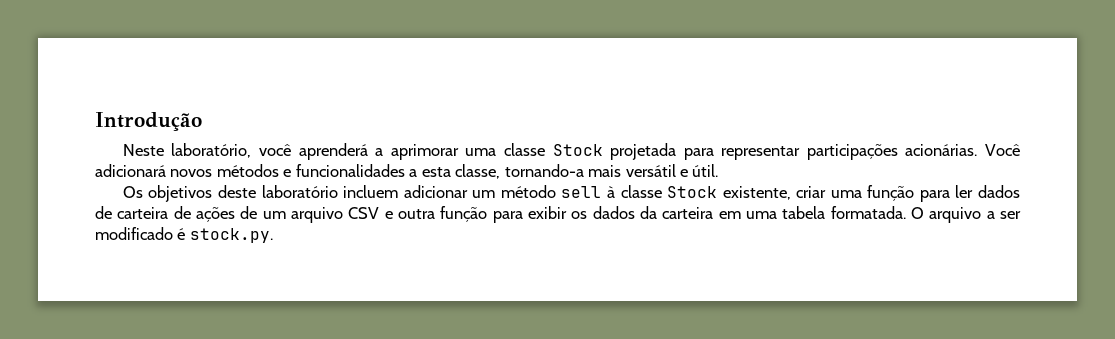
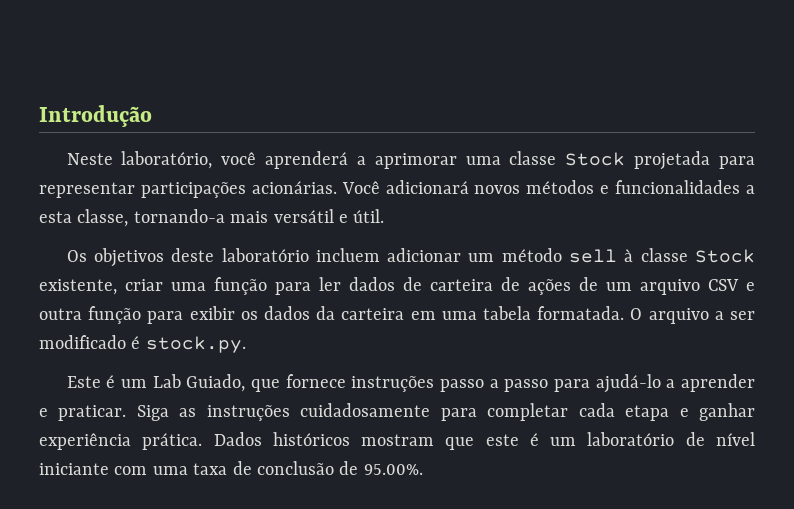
+ Este é um Lab Guiado, que fornece instruções passo a passo para ajudá-lo a aprender e praticar. Siga as instruções cuidadosamente para completar cada etapa e ganhar experiência prática. Dados históricos mostram que este é um laboratório de nível iniciante com uma taxa de conclusão de 95.00%.

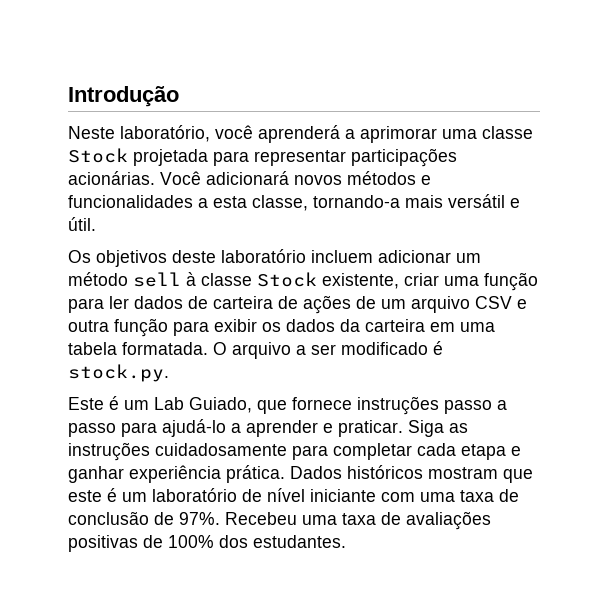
- Dados históricos mostram que este é um laboratório de nível iniciante com uma taxa de conclusão de 95.00%.
+ Dados históricos mostram que este é um laboratório de nível iniciante com uma taxa de conclusão de 97%. Recebeu uma taxa de avaliações positivas de 100% dos estudantes.

